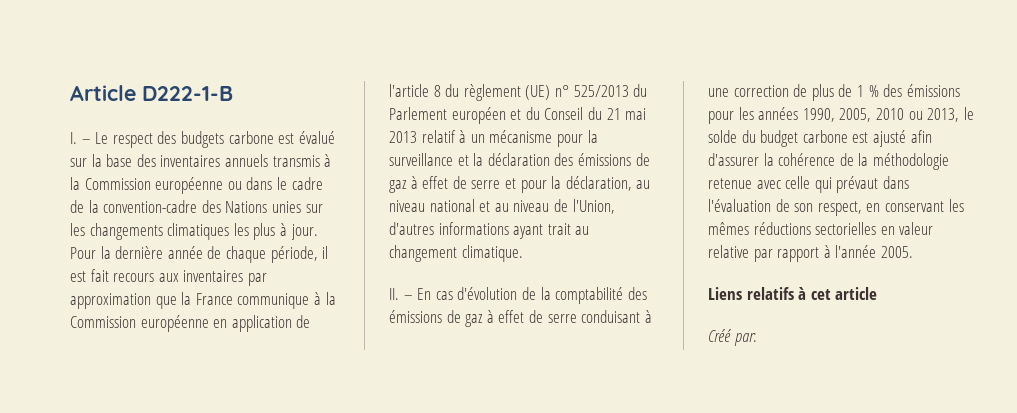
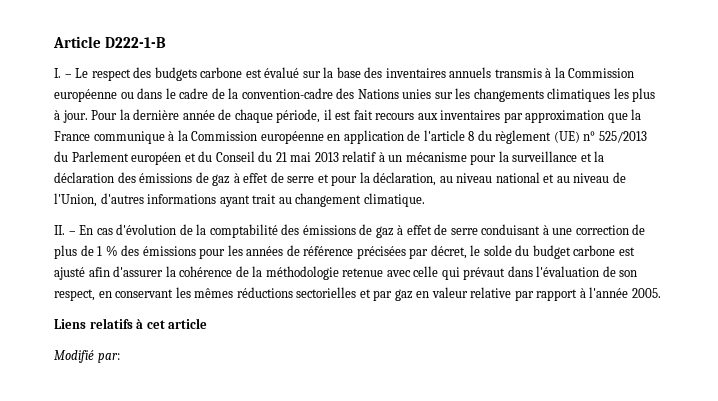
- II. – En cas d'évolution de la comptabilité des émissions de gaz à effet de serre conduisant à une correction de plus de 1 % des émissions pour les années 1990, 2005, 2010 ou 2013, le solde du budget carbone est ajusté afin d'assurer la cohérence de la méthodologie retenue avec celle qui prévaut dans l'évaluation de son respect, en conservant les mêmes réductions sectorielles en valeur relative par rapport à l'année 2005.
+ II. – En cas d'évolution de la comptabilité des émissions de gaz à effet de serre conduisant à une correction de plus de 1 % des émissions pour les années de référence précisées par décret, le solde du budget carbone est ajusté afin d'assurer la cohérence de la méthodologie retenue avec celle qui prévaut dans l'évaluation de son respect, en conservant les mêmes réductions sectorielles et par gaz en valeur relative par rapport à l'année 2005.
- Créé par:
+ Modifié par:

